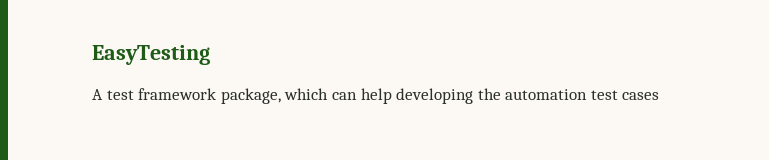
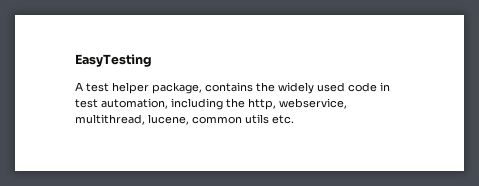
- A test framework package, which can help developing the automation test cases
+ A test helper package, contains the widely used code in test automation, including the http, webservice, multithread, lucene, common utils etc.

